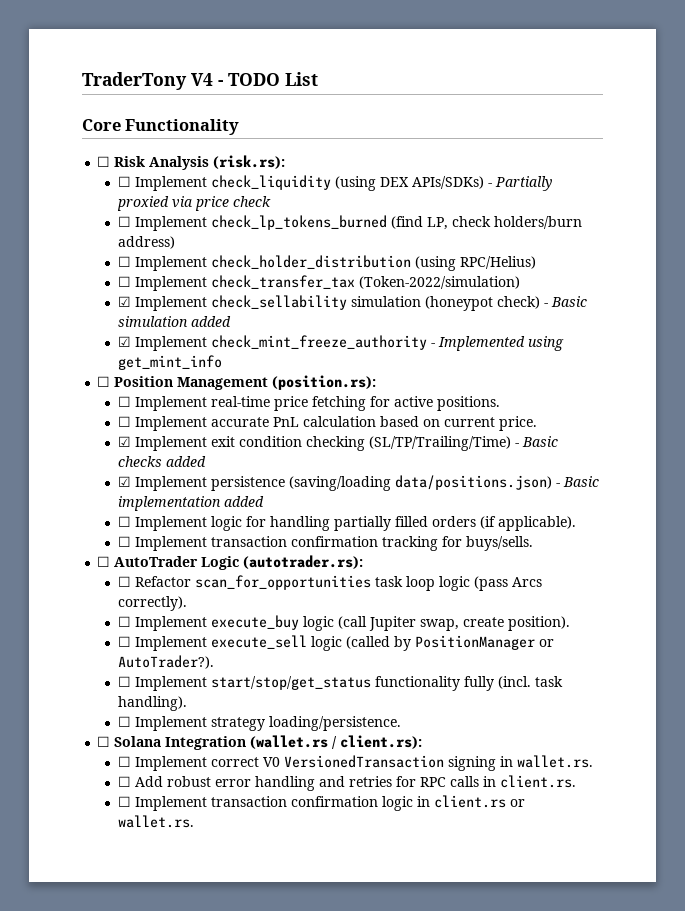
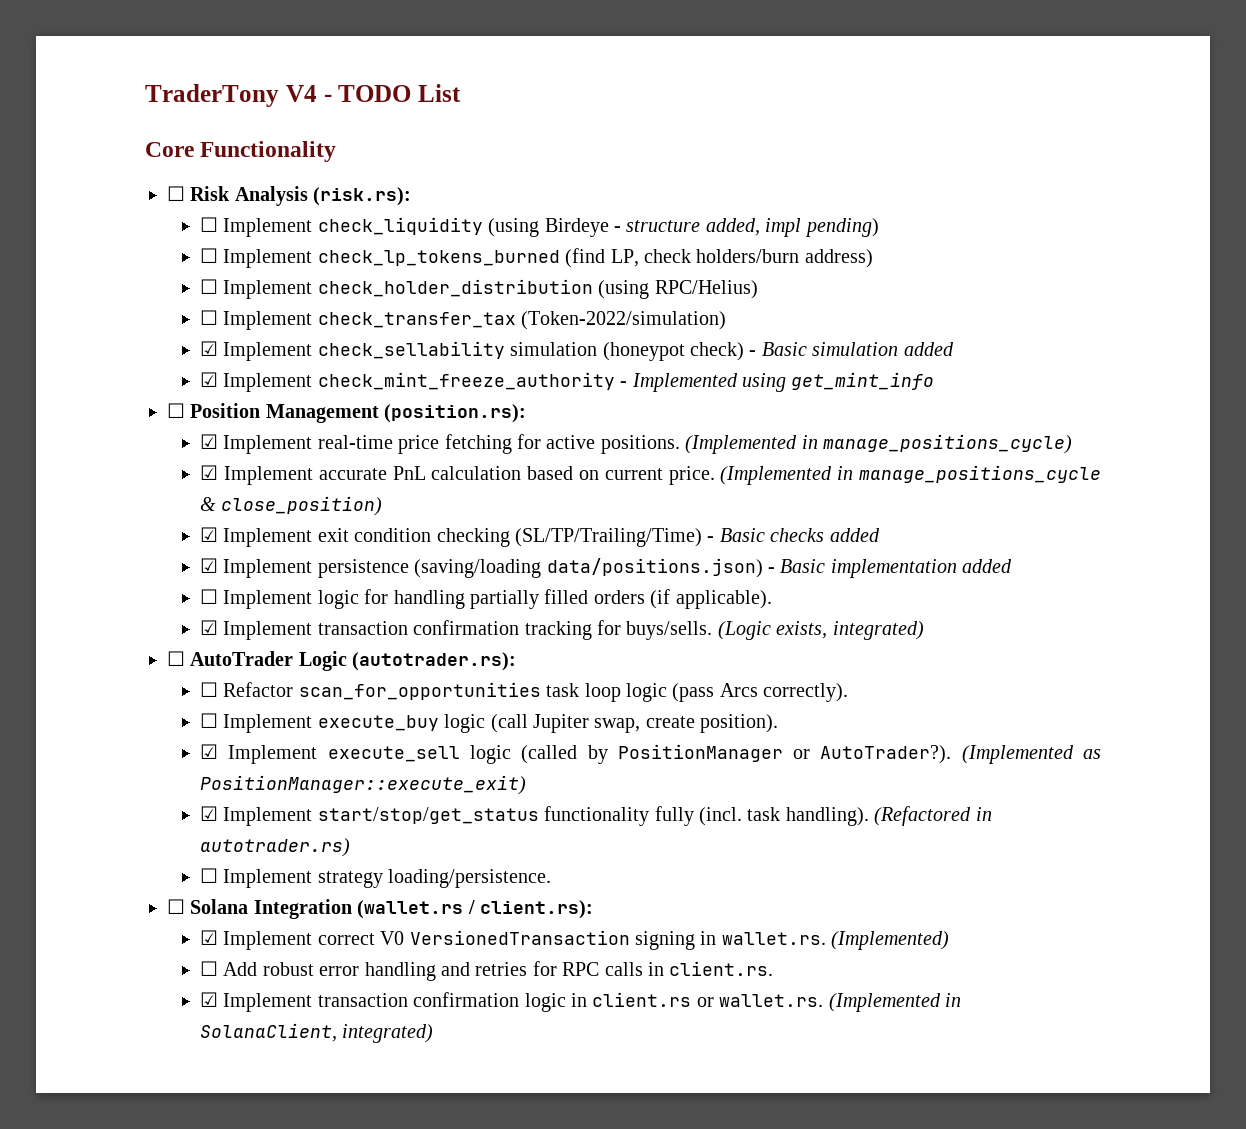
- ☐ Implement check_liquidity (using DEX APIs/SDKs) - Partially proxied via price check
+ ☐ Implement check_liquidity (using Birdeye - structure added, impl pending)
- ☐ Implement real-time price fetching for active positions.
- ☐ Implement accurate PnL calculation based on current price.
+ ☑ Implement real-time price fetching for active positions. (Implemented in manage_positions_cycle)
+ ☑ Implement accurate PnL calculation based on current price. (Implemented in manage_positions_cycle & close_position)
- ☐ Implement transaction confirmation tracking for buys/sells.
+ ☑ Implement transaction confirmation tracking for buys/sells. (Logic exists, integrated)
- ☐ Implement execute_sell logic (called by PositionManager or AutoTrader?).
- ☐ Implement start/stop/get_status functionality fully (incl. task handling).
+ ☑ Implement execute_sell logic (called by PositionManager or AutoTrader?). (Implemented as PositionManager::execute_exit)
+ ☑ Implement start/stop/get_status functionality fully (incl. task handling). (Refactored in autotrader.rs)
- ☐ Implement correct V0 VersionedTransaction signing in wallet.rs.
+ ☑ Implement correct V0 VersionedTransaction signing in wallet.rs. (Implemented)
- ☐ Implement transaction confirmation logic in client.rs or wallet.rs.
+ ☑ Implement transaction confirmation logic in client.rs or wallet.rs. (Implemented in SolanaClient, integrated)

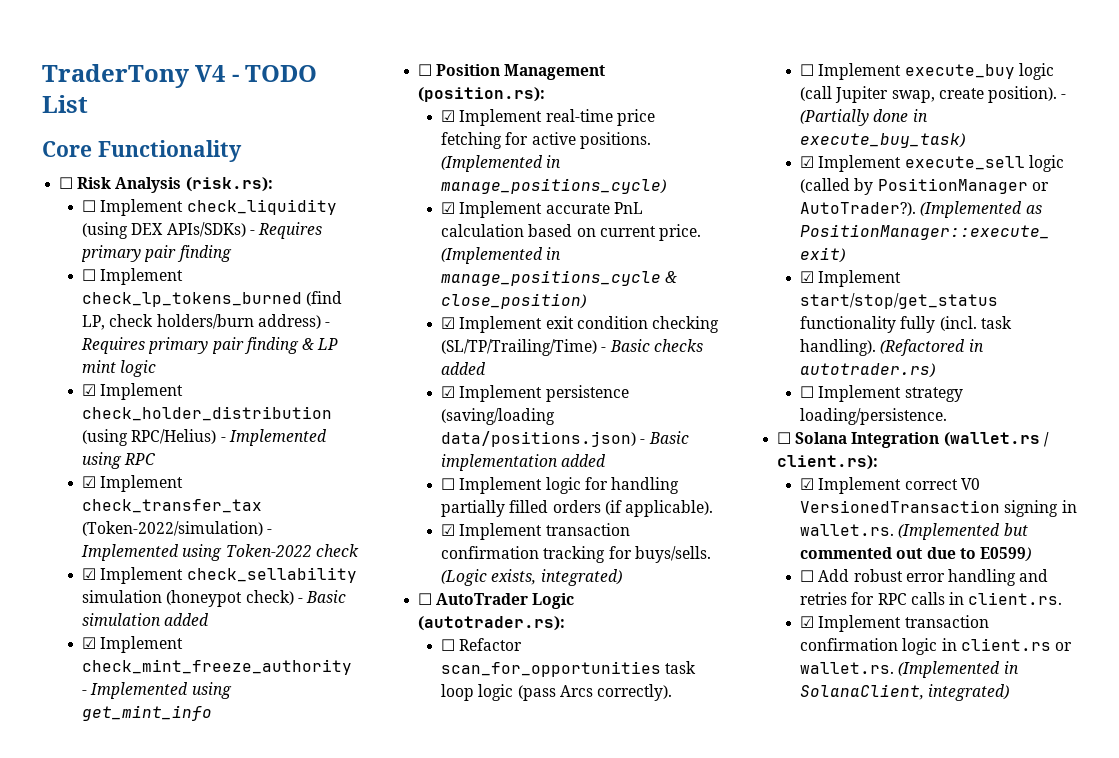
- ☐ Implement check_liquidity (using Birdeye - structure added, impl pending)
+ ☐ Implement check_liquidity (using DEX APIs/SDKs) - Requires primary pair finding
- ☐ Implement check_lp_tokens_burned (find LP, check holders/burn address)
- ☐ Implement check_holder_distribution (using RPC/Helius)
- ☐ Implement check_transfer_tax (Token-2022/simulation)
+ ☐ Implement check_lp_tokens_burned (find LP, check holders/burn address) - Requires primary pair finding & LP mint logic
+ ☑ Implement check_holder_distribution (using RPC/Helius) - Implemented using RPC
+ ☑ Implement check_transfer_tax (Token-2022/simulation) - Implemented using Token-2022 check
+ - (Partially done in execute_buy_task)
- ☑ Implement correct V0 VersionedTransaction signing in wallet.rs. (Implemented)
+ ☑ Implement correct V0 VersionedTransaction signing in wallet.rs. (Implemented but commented out due to E0599)

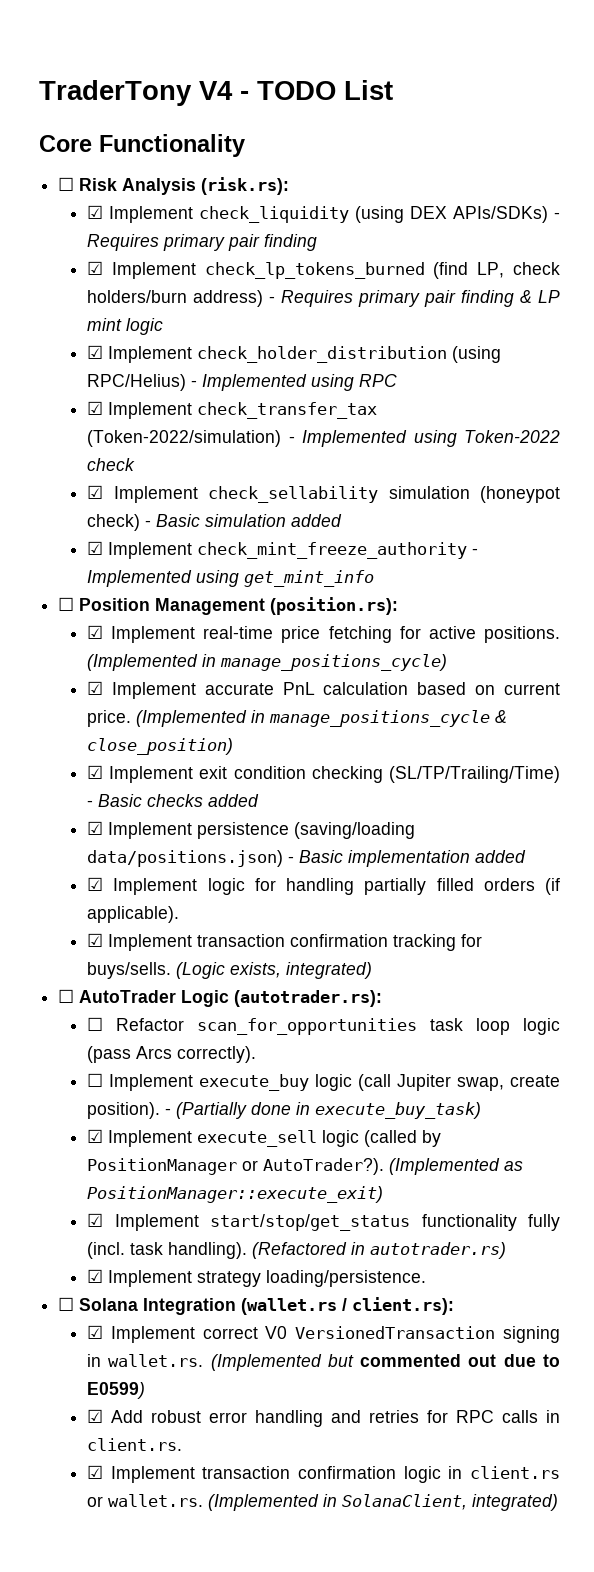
- ☐ Implement check_liquidity (using DEX APIs/SDKs) - Requires primary pair finding
+ ☑ Implement check_liquidity (using DEX APIs/SDKs) - Requires primary pair finding
- ☐ Implement check_lp_tokens_burned (find LP, check holders/burn address) - Requires primary pair finding & LP mint logic
+ ☑ Implement check_lp_tokens_burned (find LP, check holders/burn address) - Requires primary pair finding & LP mint logic
- ☐ Implement logic for handling partially filled orders (if applicable).
+ ☑ Implement logic for handling partially filled orders (if applicable).
- ☐ Implement strategy loading/persistence.
+ ☑ Implement strategy loading/persistence.
- ☐ Add robust error handling and retries for RPC calls in client.rs.
+ ☑ Add robust error handling and retries for RPC calls in client.rs.

